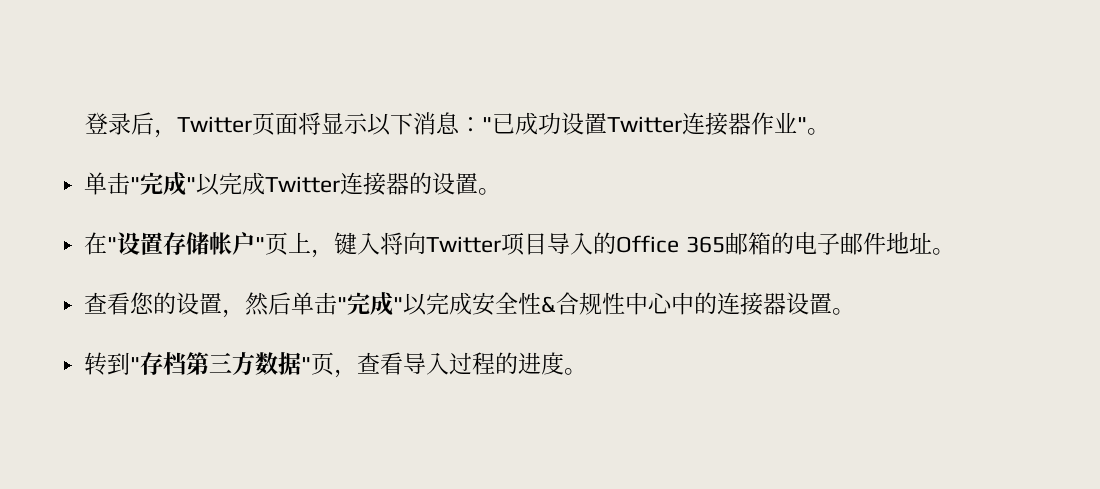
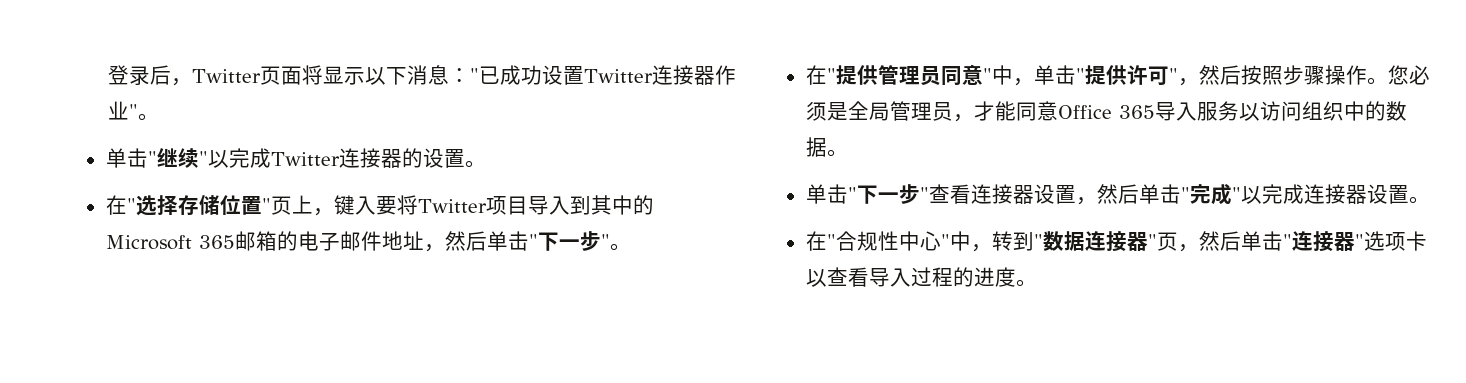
- 单击"完成"以完成Twitter连接器的设置。
+ 单击"继续"以完成Twitter连接器的设置。
- 在"设置存储帐户"页上，键入将向Twitter项目导入的Office 365邮箱的电子邮件地址。
- 查看您的设置，然后单击"完成"以完成安全性&合规性中心中的连接器设置。
- 转到"存档第三方数据"页，查看导入过程的进度。
+ 在"选择存储位置"页上，键入要将Twitter项目导入到其中的Microsoft 365邮箱的电子邮件地址，然后单击"下一步"。
+ 在"提供管理员同意"中，单击"提供许可"，然后按照步骤操作。您必须是全局管理员，才能同意Office 365导入服务以访问组织中的数据。
+ 单击"下一步"查看连接器设置，然后单击"完成"以完成连接器设置。
+ 在"合规性中心"中，转到"数据连接器"页，然后单击"连接器"选项卡以查看导入过程的进度。

